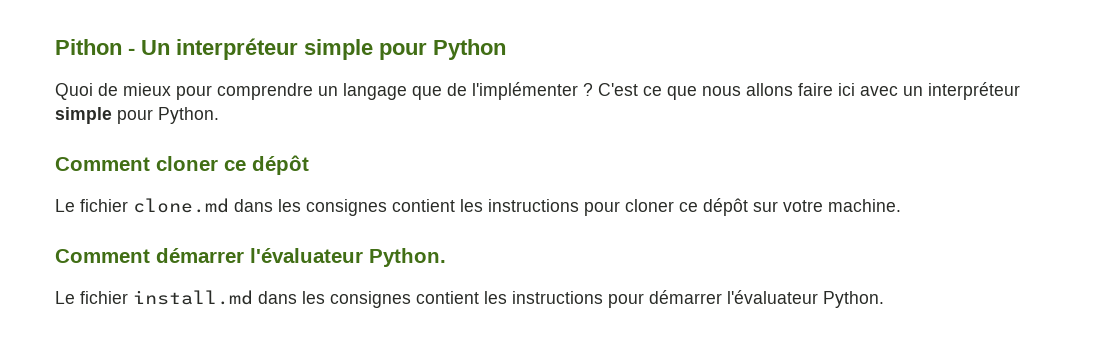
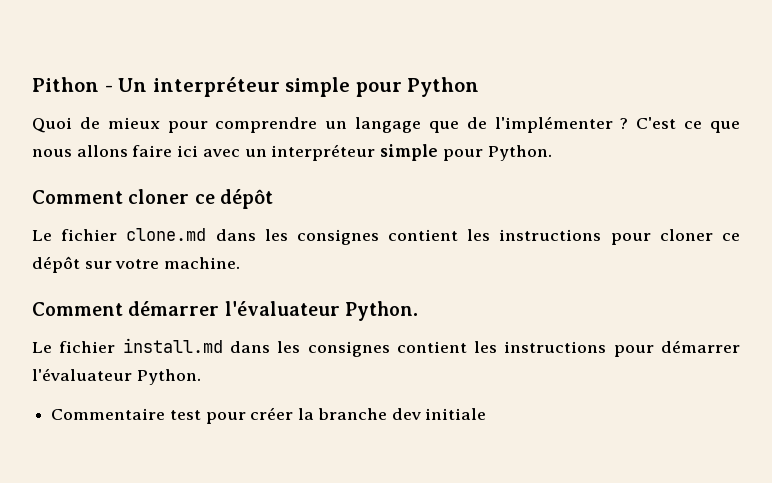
+ Commentaire test pour créer la branche dev initiale

